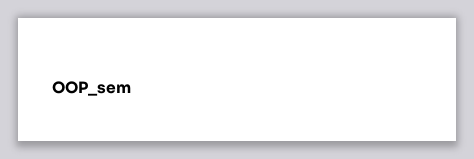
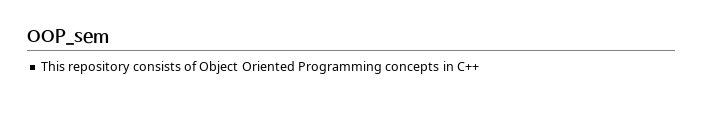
+ This repository consists of Object Oriented Programming concepts in C++

